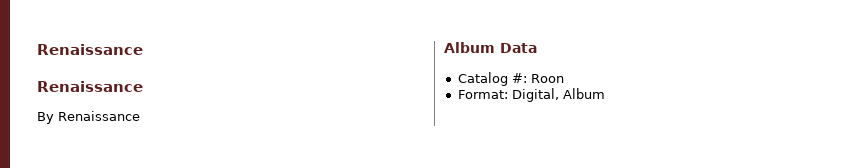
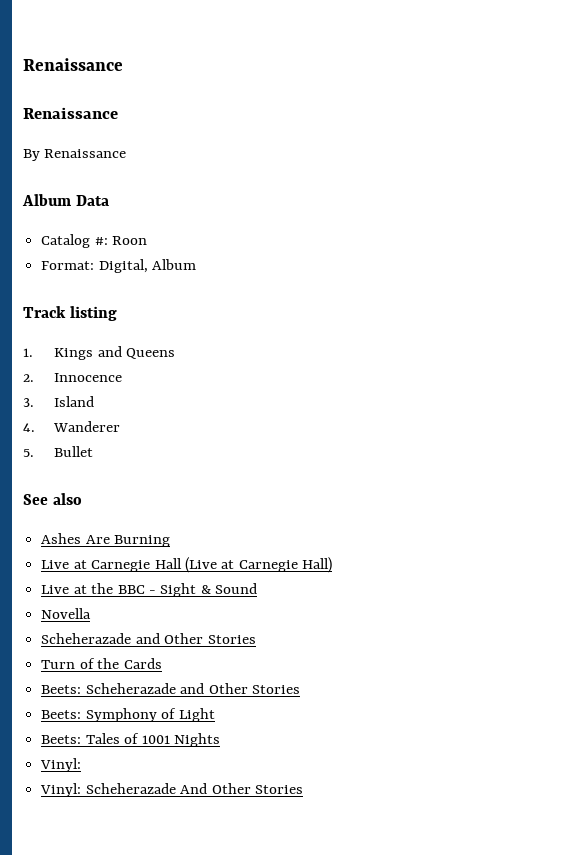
+ Track listing
+ 1. Kings and Queens
+ 2. Innocence
+ 3. Island
+ 4. Wanderer
+ 5. Bullet
+ See also
+ Ashes Are Burning
+ Live at Carnegie Hall (Live at Carnegie Hall)
+ Live at the BBC - Sight & Sound
+ Novella
+ Scheherazade and Other Stories
+ Turn of the Cards
+ Beets: Scheherazade and Other Stories
+ Beets: Symphony of Light
+ Beets: Tales of 1001 Nights
+ Vinyl:
+ Vinyl: Scheherazade And Other Stories

